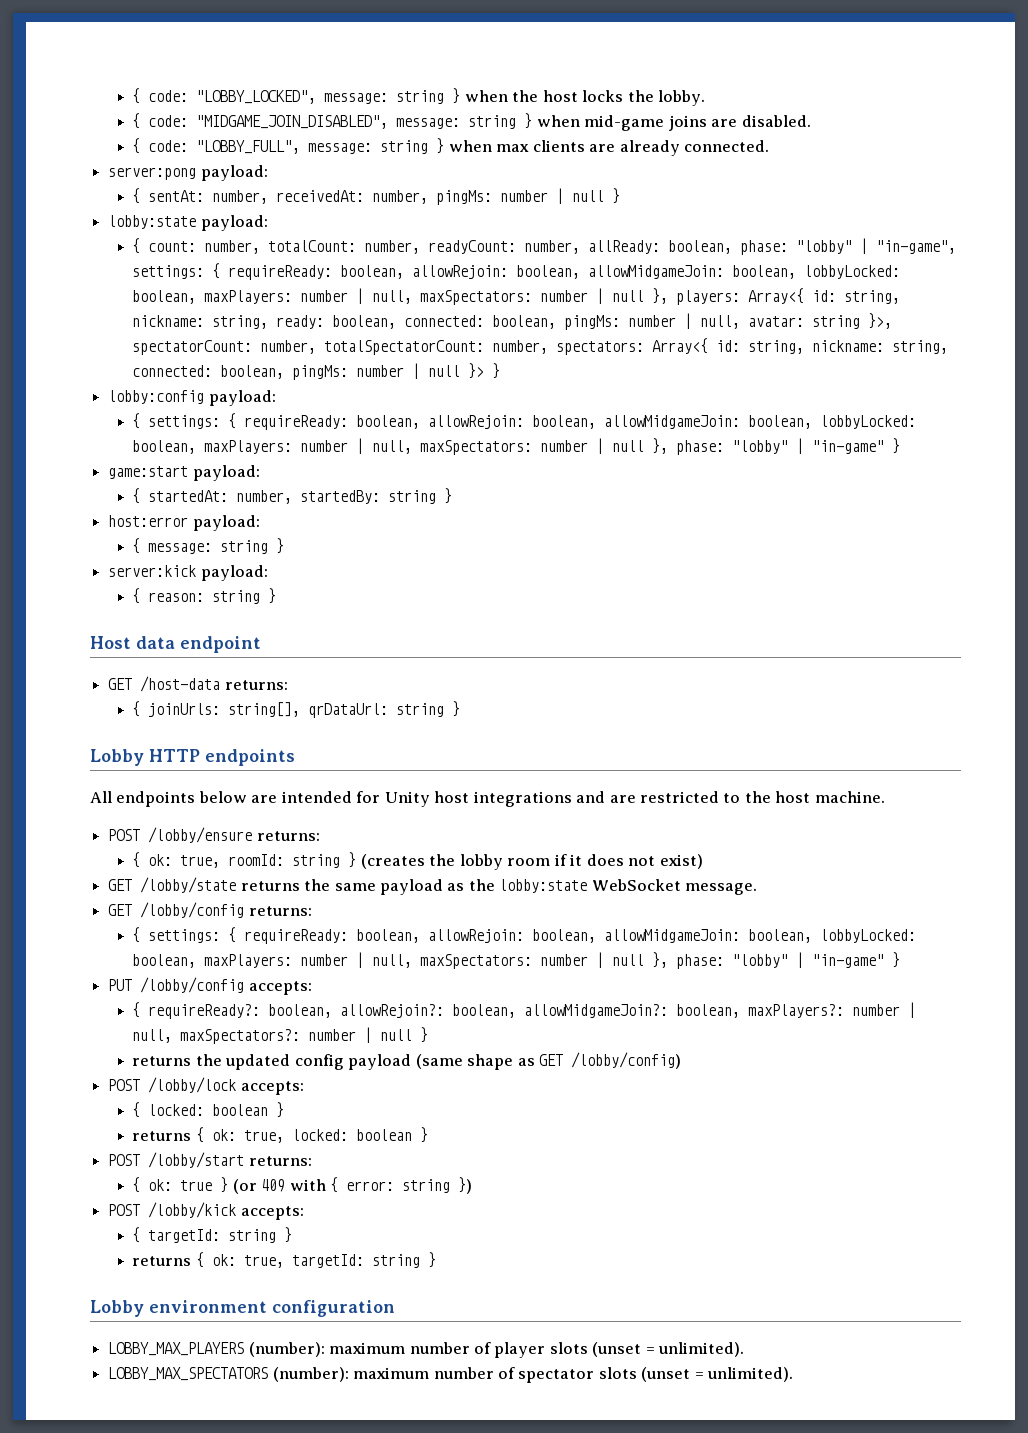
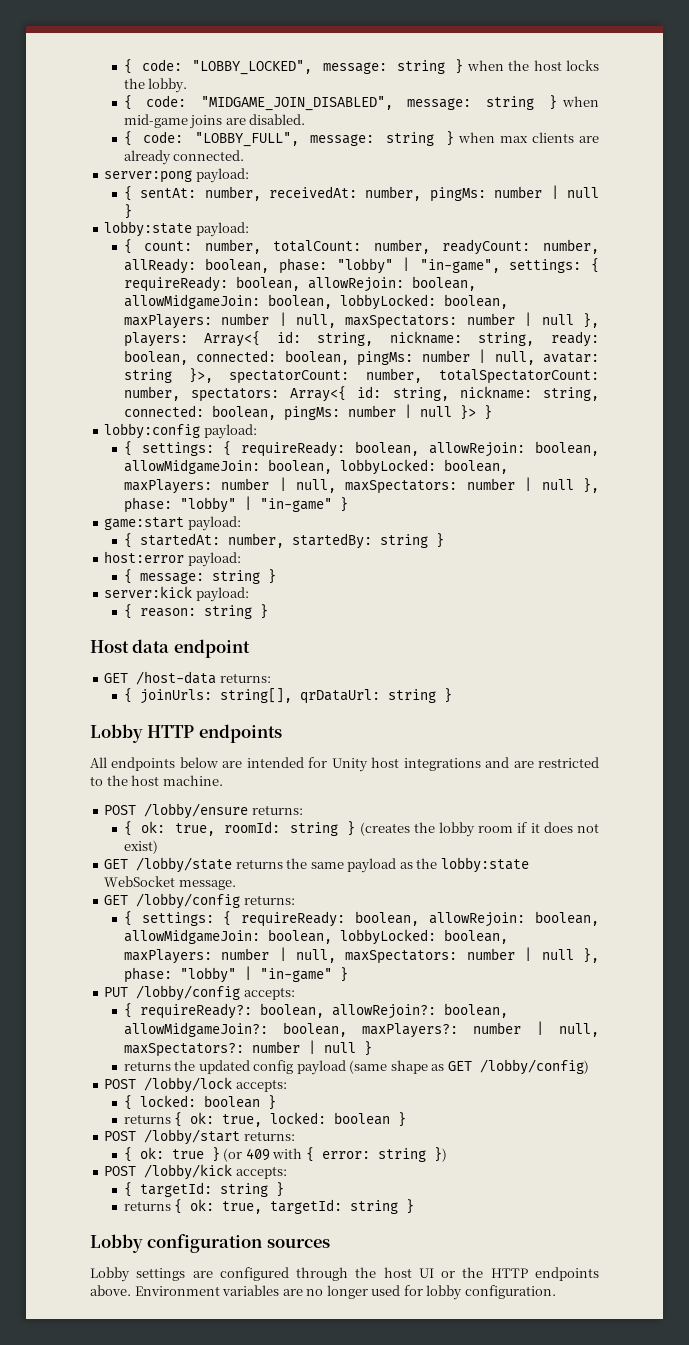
- Lobby environment configuration
- LOBBY_MAX_PLAYERS (number): maximum number of player slots (unset = unlimited).
- LOBBY_MAX_SPECTATORS (number): maximum number of spectator slots (unset = unlimited).
+ Lobby configuration sources
+ Lobby settings are configured through the host UI or the HTTP endpoints above. Environment variables are no longer used for lobby configuration.

